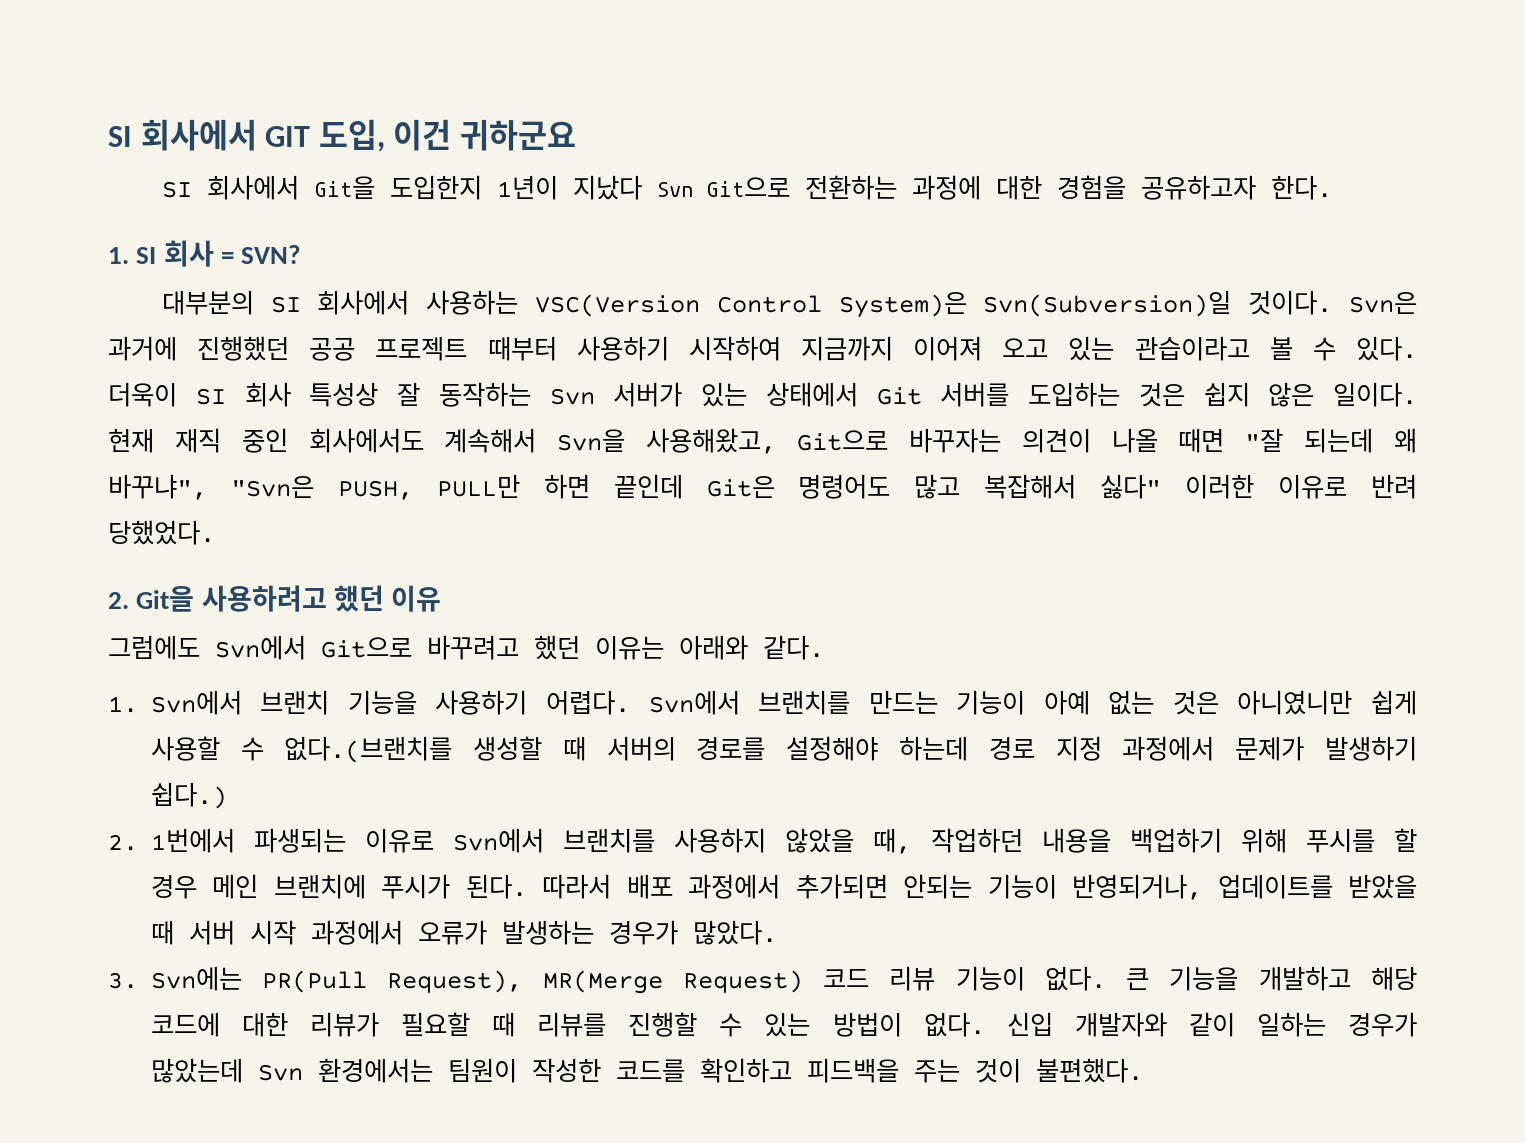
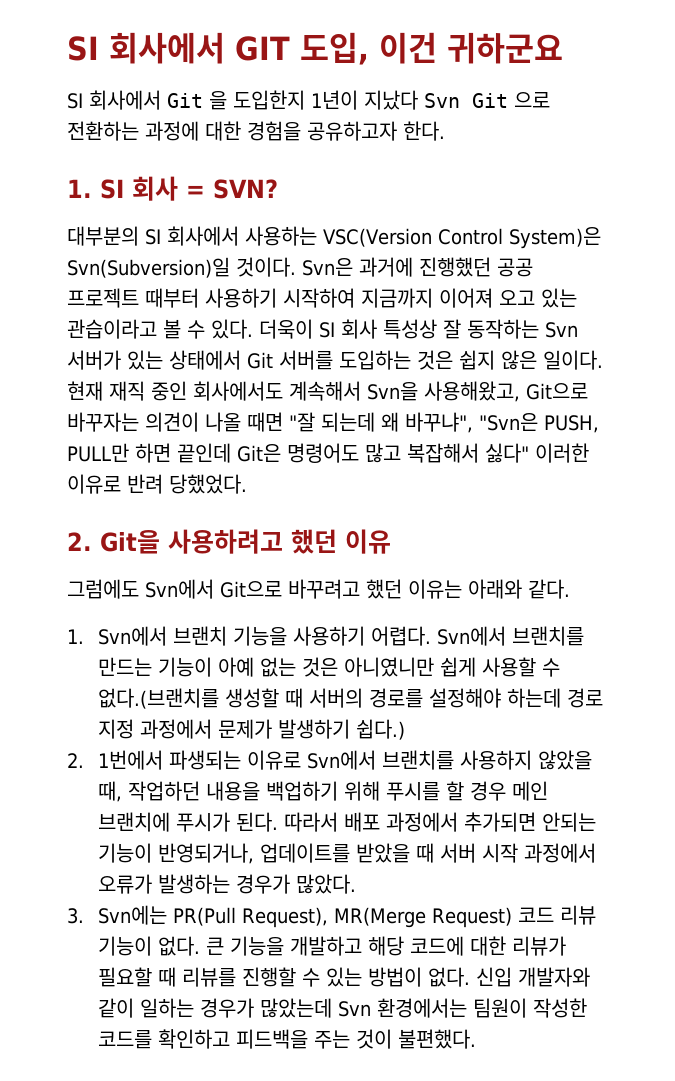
- SI 회사에서 Git을 도입한지 1년이 지났다 Svn Git으로 전환하는 과정에 대한 경험을 공유하고자 한다.
+ SI 회사에서 Git 을 도입한지 1년이 지났다 Svn Git 으로 전환하는 과정에 대한 경험을 공유하고자 한다.

